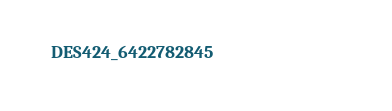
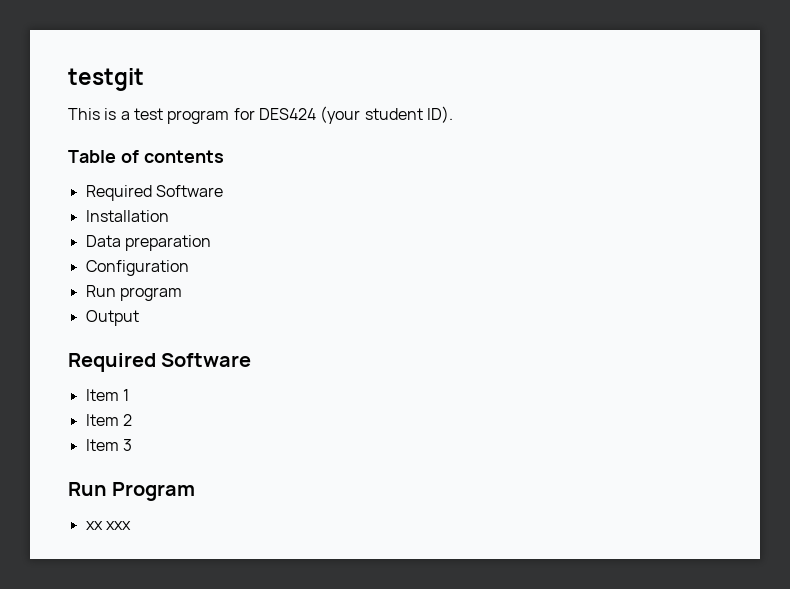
- DES424_6422782845
+ testgit
+ This is a test program for DES424 (your student ID).
+ Table of contents
+ Required Software
+ Installation
+ Data preparation
+ Configuration
+ Run program
+ Output
+ Required Software
+ Item 1
+ Item 2
+ Item 3
+ Run Program
+ xx xxx

